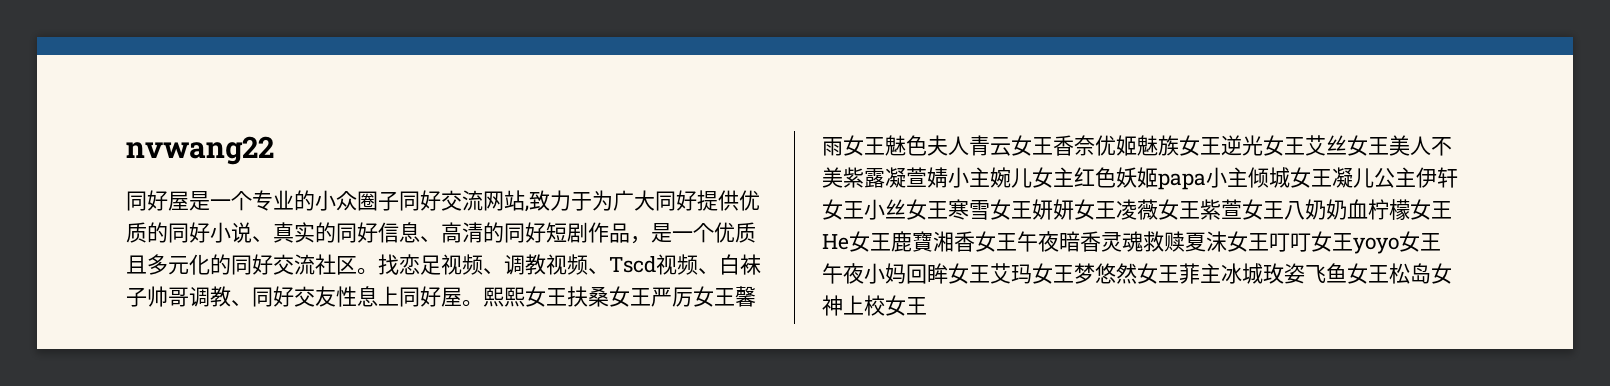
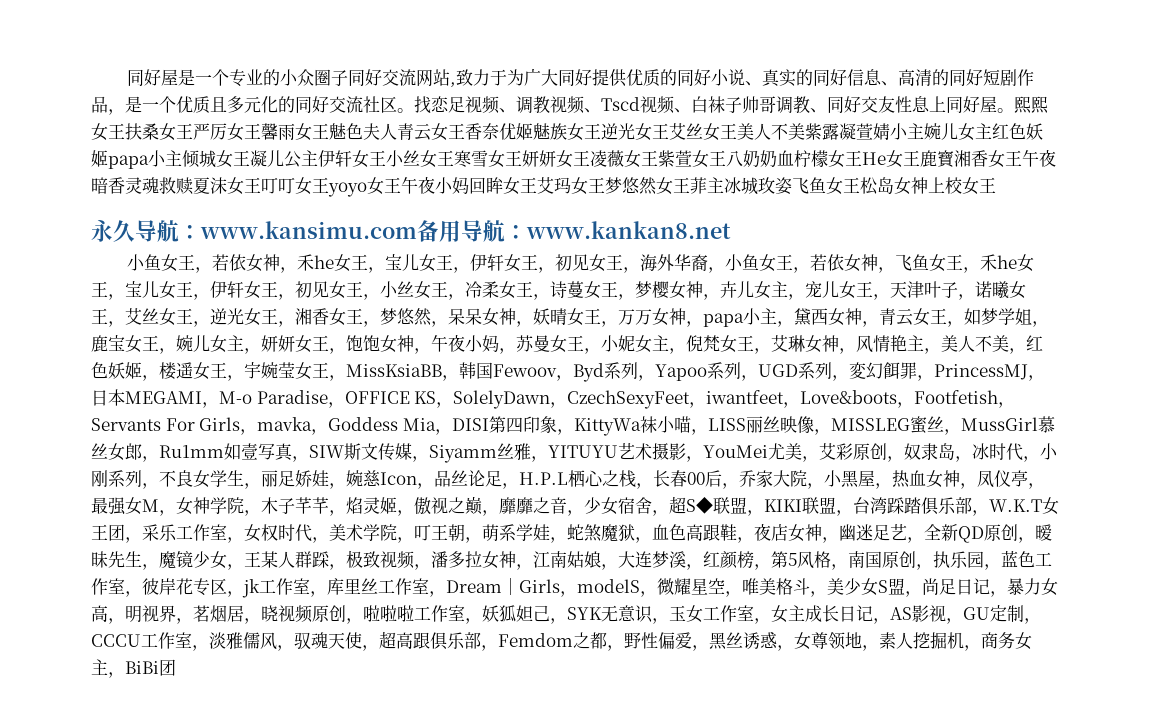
- nvwang22
+ 永久导航：www.kansimu.com备用导航：www.kankan8.net
+ 小鱼女王，若依女神，禾he女王，宝儿女王，伊轩女王，初见女王，海外华裔，小鱼女王，若依女神，飞鱼女王，禾he女王，宝儿女王，伊轩女王，初见女王，小丝女王，冷柔女王，诗蔓女王，梦樱女神，卉儿女主，宠儿女王，天津叶子，诺曦女王，艾丝女王，逆光女王，湘香女王，梦悠然，呆呆女神，妖晴女王，万万女神，papa小主，黛西女神，青云女王，如梦学姐，鹿宝女王，婉儿女主，妍妍女王，饱饱女神，午夜小妈，苏曼女王，小妮女主，倪梵女王，艾琳女神，风情艳主，美人不美，红色妖姬，楼遥女王，宇婉莹女王，MissKsiaBB，韩国Fewoov，Byd系列，Yapoo系列，UGD系列，変幻餌罪，PrincessMJ，日本MEGAMI，M-o Paradise，OFFICE KS，SolelyDawn，CzechSexyFeet，iwantfeet，Love&boots，Footfetish，Servants For Girls，mavka，Goddess Mia，DISI第四印象，KittyWa袜小喵，LISS丽丝映像，MISSLEG蜜丝，MussGirl慕丝女郎，Ru1mm如壹写真，SIW斯文传媒，Siyamm丝雅，YITUYU艺术摄影，YouMei尤美，艾彩原创，奴隶岛，冰时代，小刚系列，不良女学生，丽足娇娃，婉慈Icon，品丝论足，H.P.L栖心之栈，长春00后，乔家大院，小黑屋，热血女神，凤仪亭，最强女M，女神学院，木子芊芊，焰灵姬，傲视之巅，靡靡之音，少女宿舍，超S◆联盟，KIKI联盟，台湾踩踏俱乐部，W.K.T女王团，采乐工作室，女权时代，美术学院，叮王朝，萌系学娃，蛇煞魔狱，血色高跟鞋，夜店女神，幽迷足艺，全新QD原创，暧昧先生，魔镜少女，王某人群踩，极致视频，潘多拉女神，江南姑娘，大连梦溪，红颜榜，第5风格，南国原创，执乐园，蓝色工作室，彼岸花专区，jk工作室，库里丝工作室，Dream｜Girls，modelS，微耀星空，唯美格斗，美少女S盟，尚足日记，暴力女高，明视界，茗烟居，晓视频原创，啦啦啦工作室，妖狐妲己，SYK无意识，玉女工作室，女主成长日记，AS影视，GU定制，CCCU工作室，淡雅儒风，驭魂天使，超高跟俱乐部，Femdom之都，野性偏爱，黑丝诱惑，女尊领地，素人挖掘机，商务女主，BiBi团

